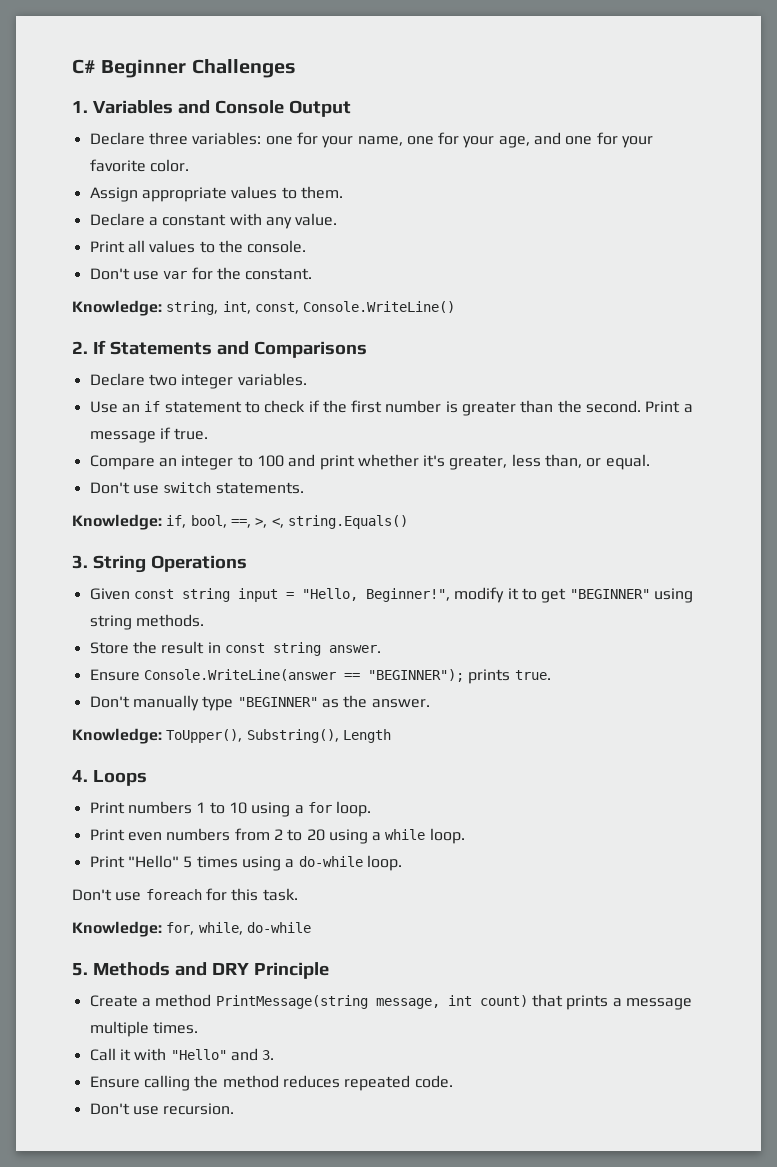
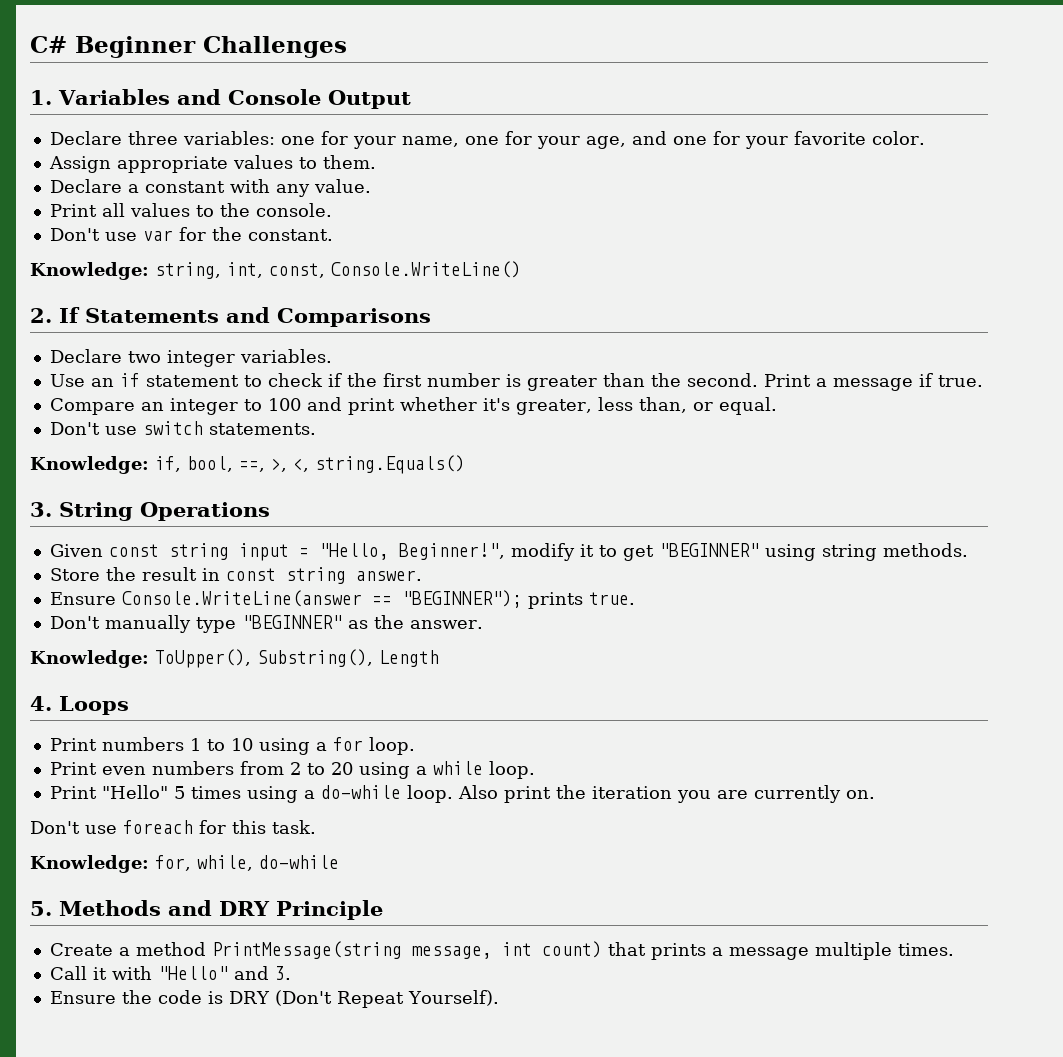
+ Also print the iteration you are currently on.
- Ensure calling the method reduces repeated code.
- Don't use recursion.
+ Ensure the code is DRY (Don't Repeat Yourself).

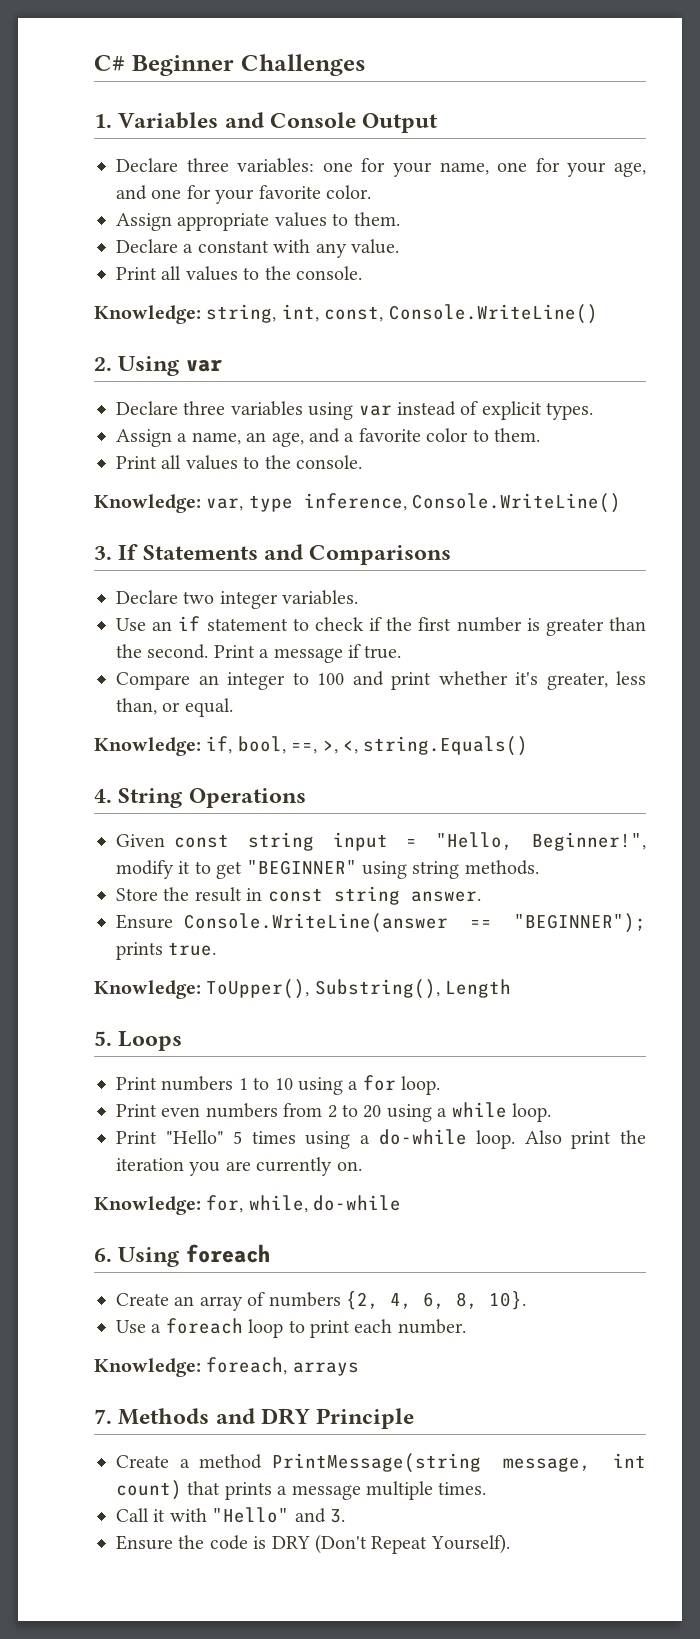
- Don't use var for the constant.
- 2. If Statements and Comparisons
+ 2. Using var
+ Declare three variables using var instead of explicit types.
+ Assign a name, an age, and a favorite color to them.
+ Print all values to the console.
+ Knowledge: var, type inference, Console.WriteLine()
+ 3. If Statements and Comparisons
- Don't use switch statements.
- 3. String Operations
+ 4. String Operations
- Don't manually type "BEGINNER" as the answer.
- 4. Loops
+ 5. Loops
- Don't use foreach for this task.
  Knowledge: for, while, do-while
- 5. Methods and DRY Principle
+ 6. Using foreach
+ Create an array of numbers {2, 4, 6, 8, 10}.
+ Use a foreach loop to print each number.
+ Knowledge: foreach, arrays
+ 7. Methods and DRY Principle

